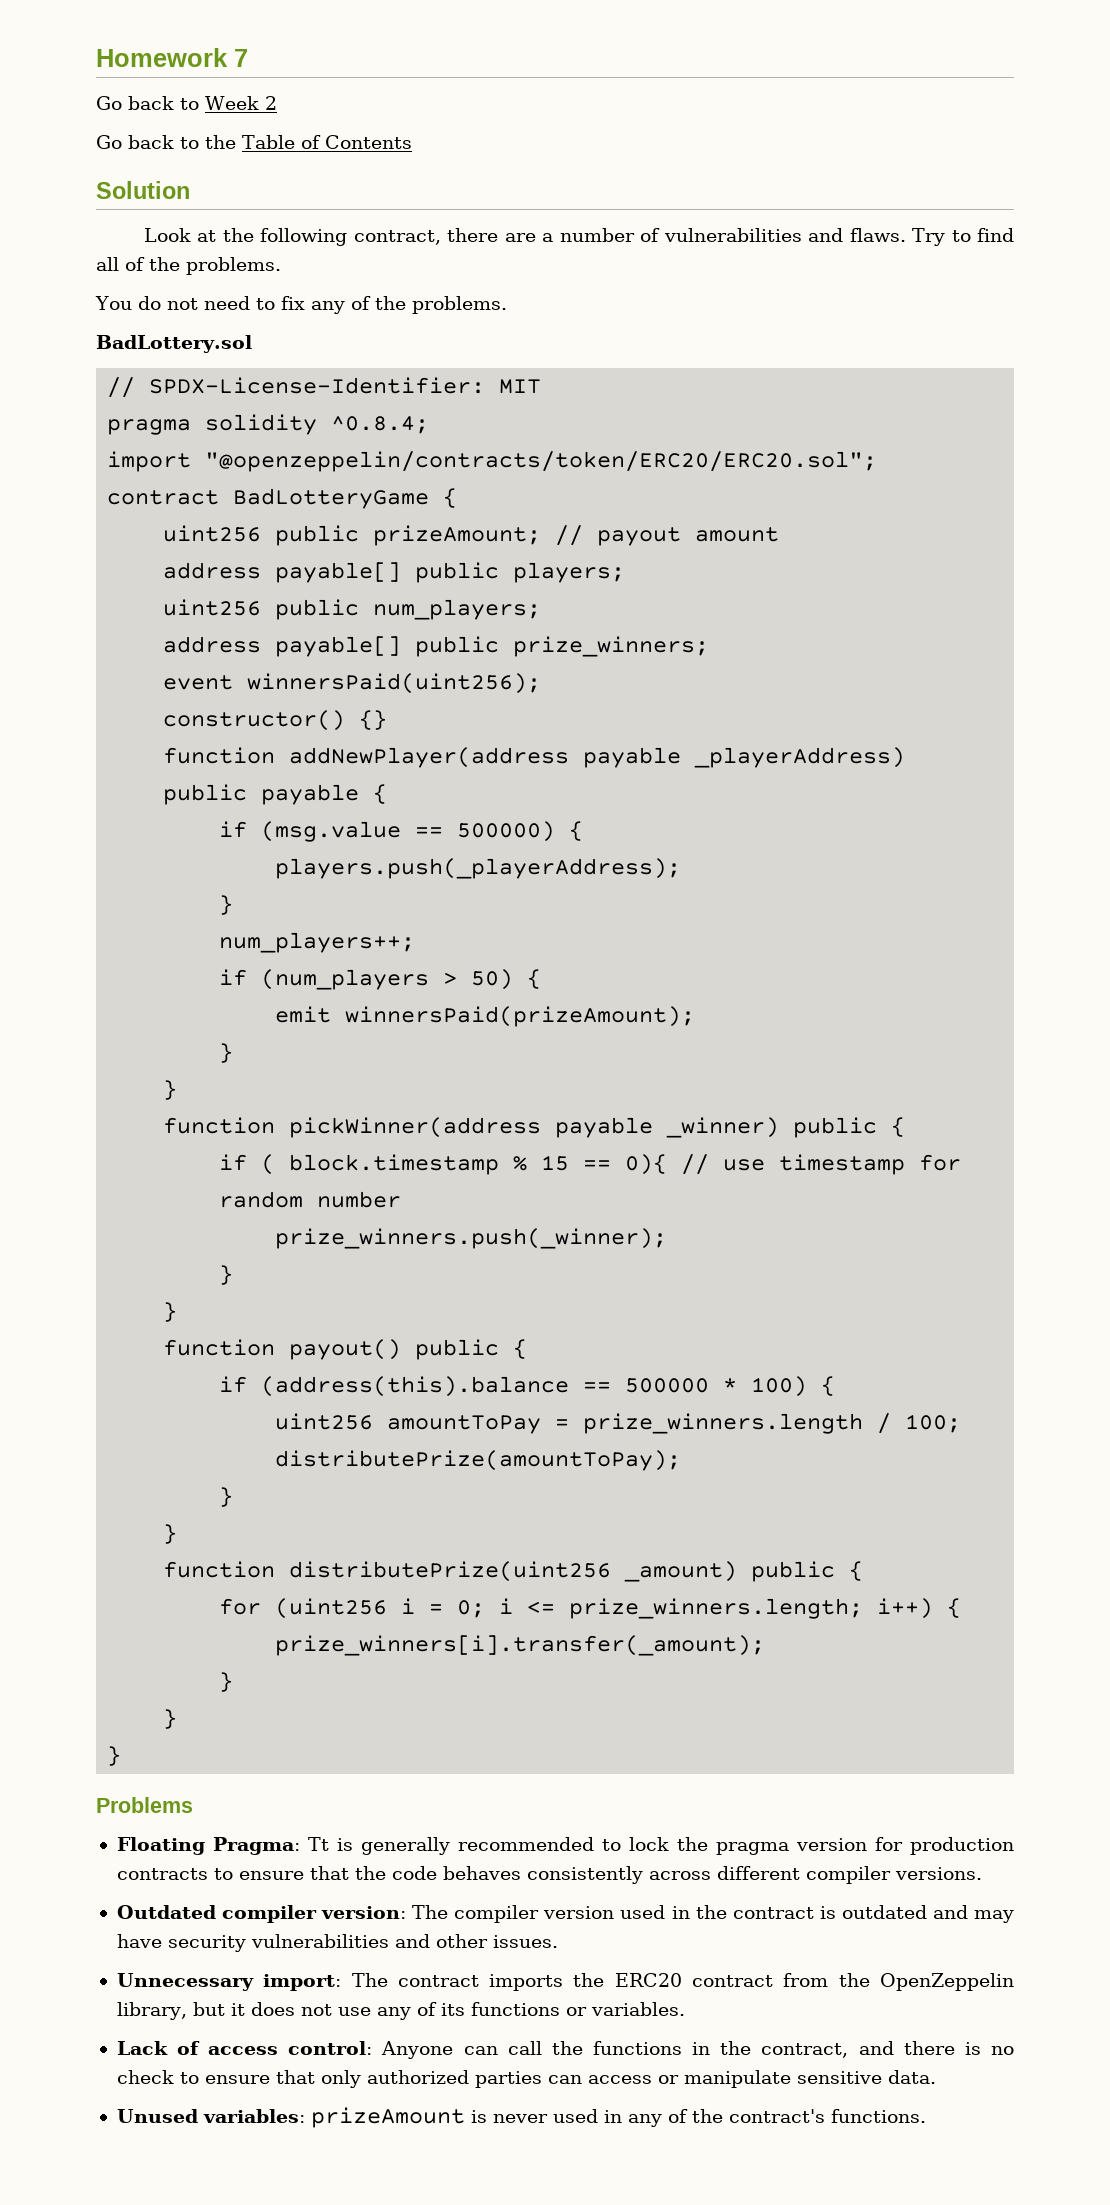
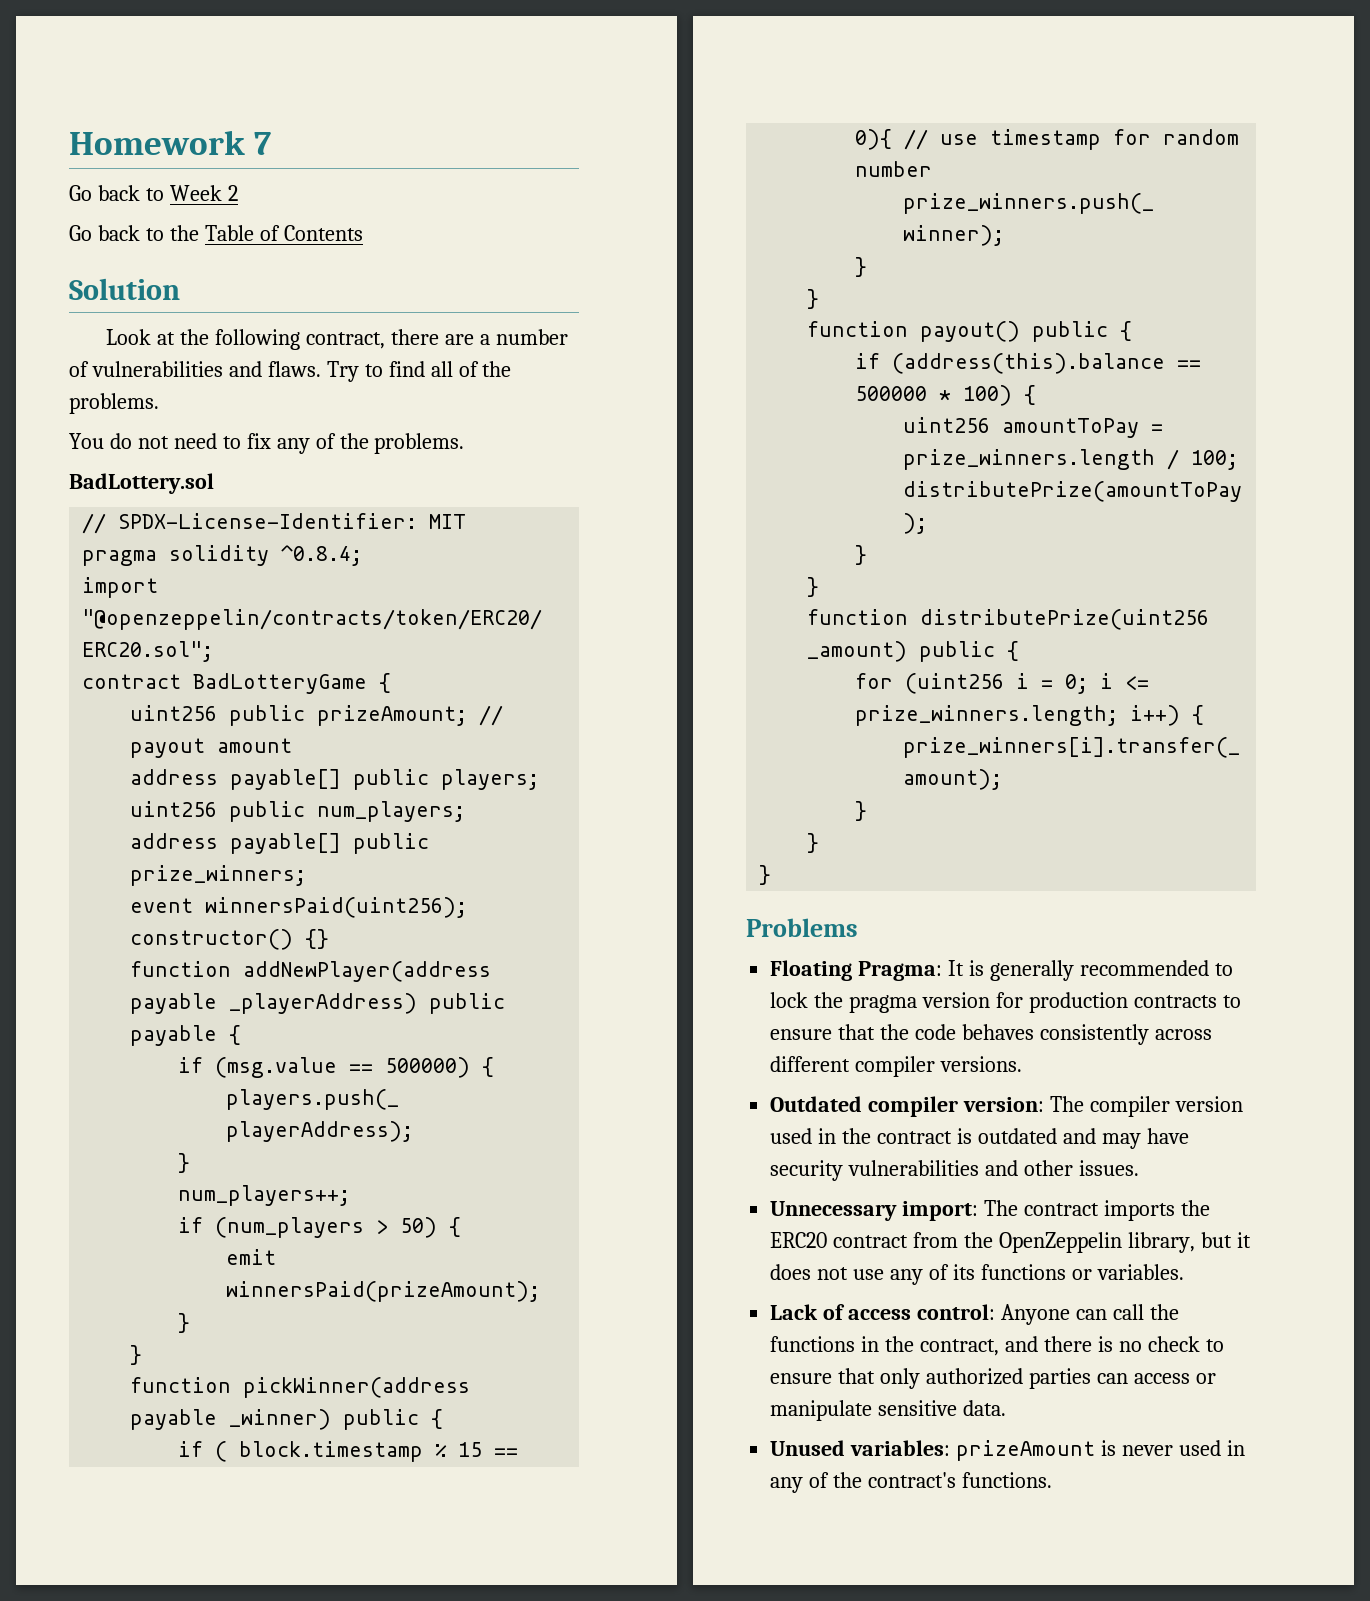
- Floating Pragma: Tt is generally recommended to lock the pragma version for production contracts to ensure that the code behaves consistently across different compiler versions.
+ Floating Pragma: It is generally recommended to lock the pragma version for production contracts to ensure that the code behaves consistently across different compiler versions.

